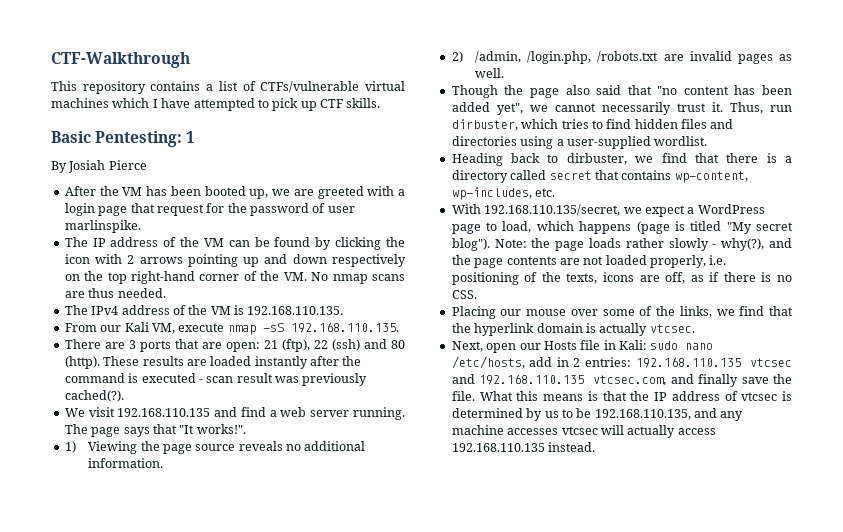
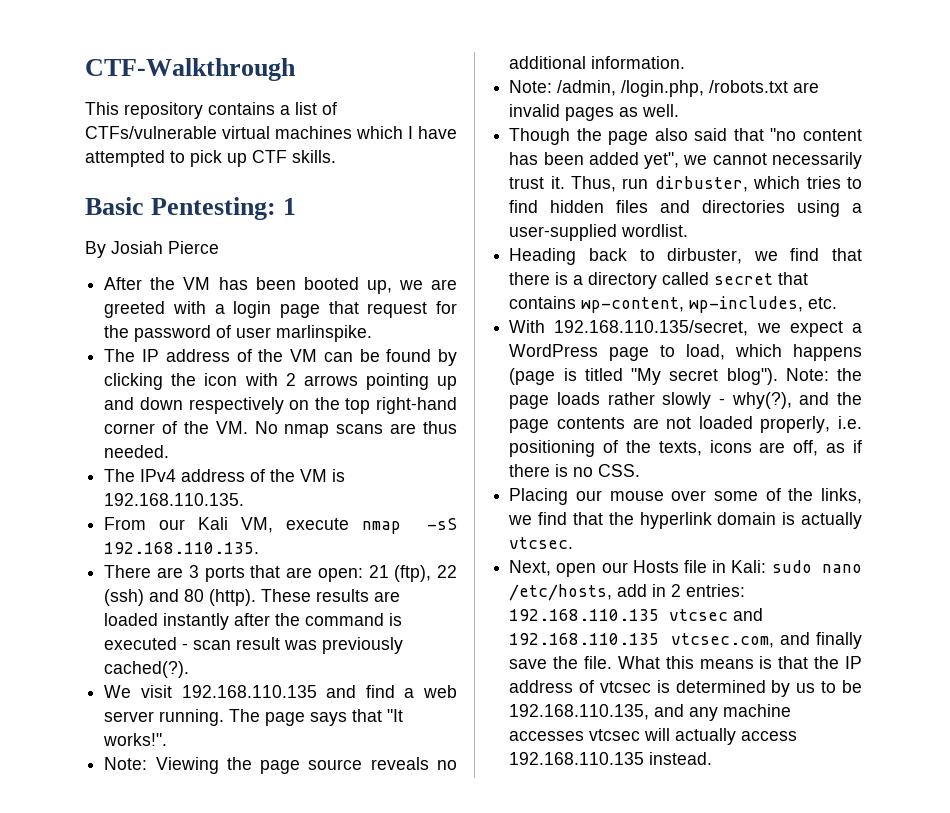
- 1) Viewing the page source reveals no additional information.
+ Note: Viewing the page source reveals no additional information.
- 2) /admin, /login.php, /robots.txt are invalid pages as well.
+ Note: /admin, /login.php, /robots.txt are invalid pages as well.

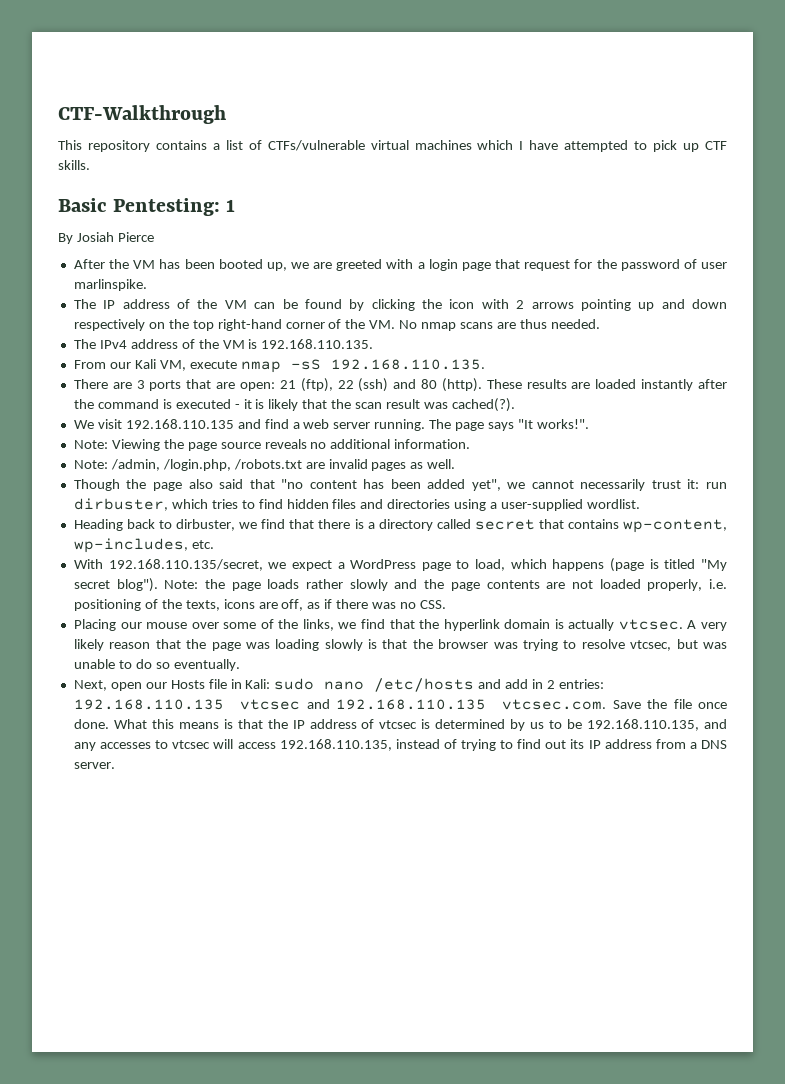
- These results are loaded instantly after the command is executed - scan result was previously cached(?).
+ These results are loaded instantly after the command is executed - it is likely that the scan result was cached(?).
- The page says that "It works!".
+ The page says "It works!".
- Though the page also said that "no content has been added yet", we cannot necessarily trust it. Thus, run dirbuster, which tries to find hidden files and directories using a user-supplied wordlist.
+ Though the page also said that "no content has been added yet", we cannot necessarily trust it: run dirbuster, which tries to find hidden files and directories using a user-supplied wordlist.
- Note: the page loads rather slowly - why(?), and the page contents are not loaded properly, i.e. positioning of the texts, icons are off, as if there is no CSS.
+ Note: the page loads rather slowly and the page contents are not loaded properly, i.e. positioning of the texts, icons are off, as if there was no CSS.
+ A very likely reason that the page was loading slowly is that the browser was trying to resolve vtcsec, but was unable to do so eventually.
- Next, open our Hosts file in Kali: sudo nano /etc/hosts, add in 2 entries: 192.168.110.135 vtcsec and 192.168.110.135 vtcsec.com, and finally save the file.
+ Next, open our Hosts file in Kali: sudo nano /etc/hosts and add in 2 entries: 192.168.110.135 vtcsec and 192.168.110.135 vtcsec.com. Save the file once done.
- What this means is that the IP address of vtcsec is determined by us to be 192.168.110.135, and any machine accesses vtcsec will actually access 192.168.110.135 instead.
+ What this means is that the IP address of vtcsec is determined by us to be 192.168.110.135, and any accesses to vtcsec will access 192.168.110.135, instead of trying to find out its IP address from a DNS server.

